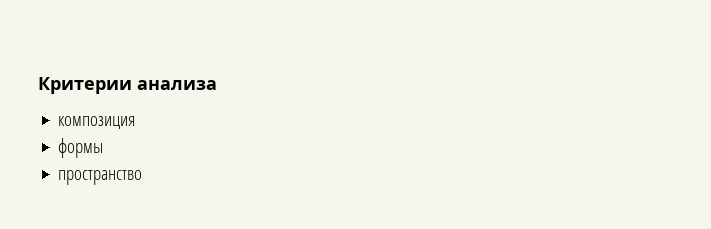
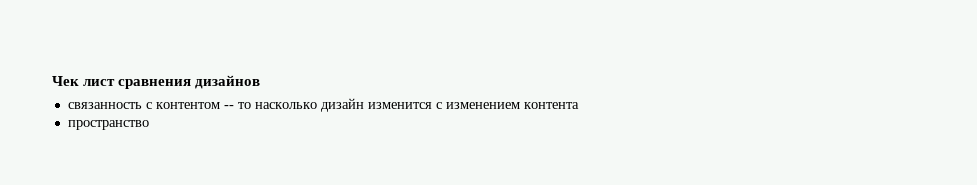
- Критерии анализа
- композиция
- формы
+ Чек лист сравнения дизайнов
+ связанность с контентом -- то насколько дизайн изменится с изменением контента

